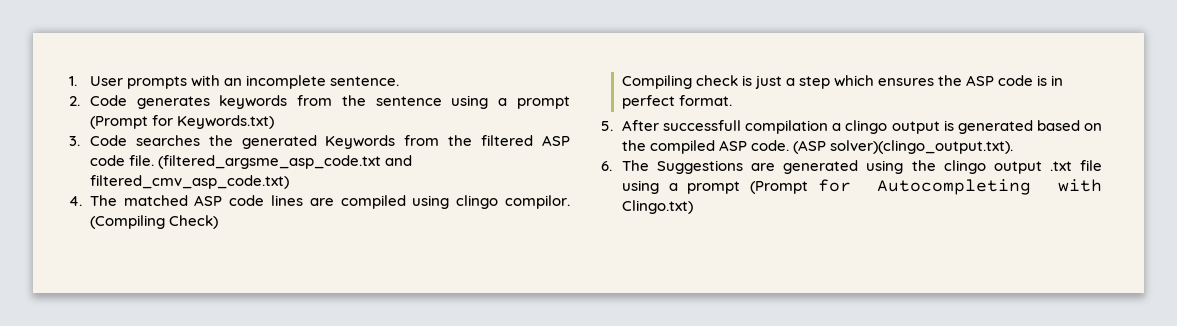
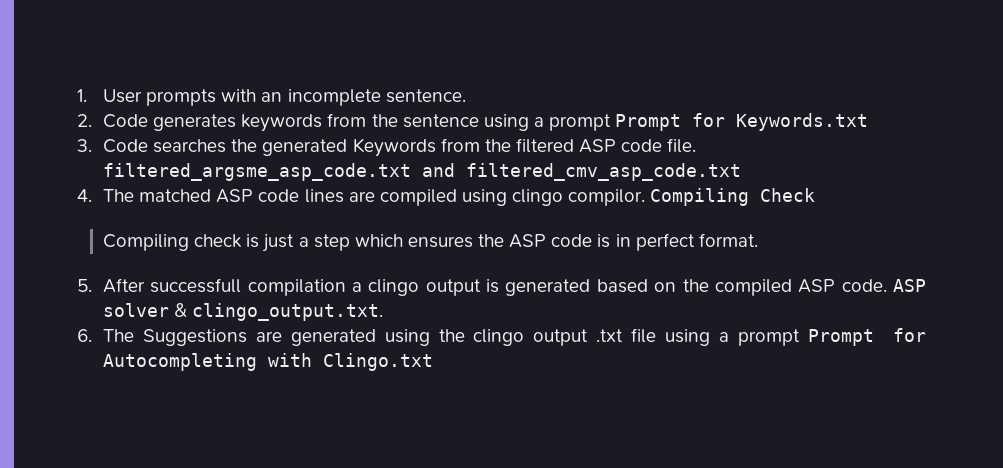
- 2. Code generates keywords from the sentence using a prompt (Prompt for Keywords.txt)
+ 2. Code generates keywords from the sentence using a prompt Prompt for Keywords.txt
- 3. Code searches the generated Keywords from the filtered ASP code file. (filtered_argsme_asp_code.txt and filtered_cmv_asp_code.txt)
+ 3. Code searches the generated Keywords from the filtered ASP code file. filtered_argsme_asp_code.txt and filtered_cmv_asp_code.txt
- (Compiling Check)
+ Compiling Check
- (ASP solver)(clingo_output.txt).
+ ASP solver & clingo_output.txt.
- 6. The Suggestions are generated using the clingo output .txt file using a prompt (Prompt for Autocompleting with Clingo.txt)
+ 6. The Suggestions are generated using the clingo output .txt file using a prompt Prompt for Autocompleting with Clingo.txt

